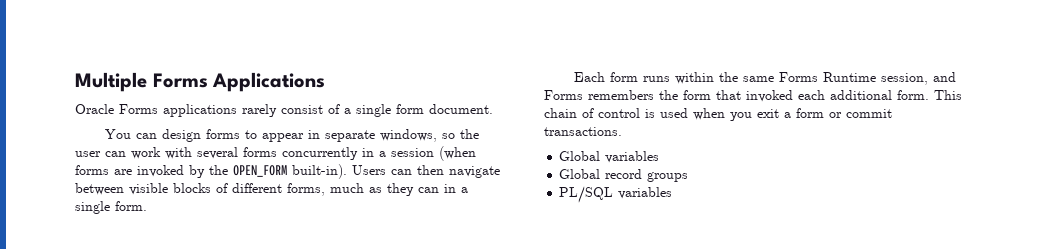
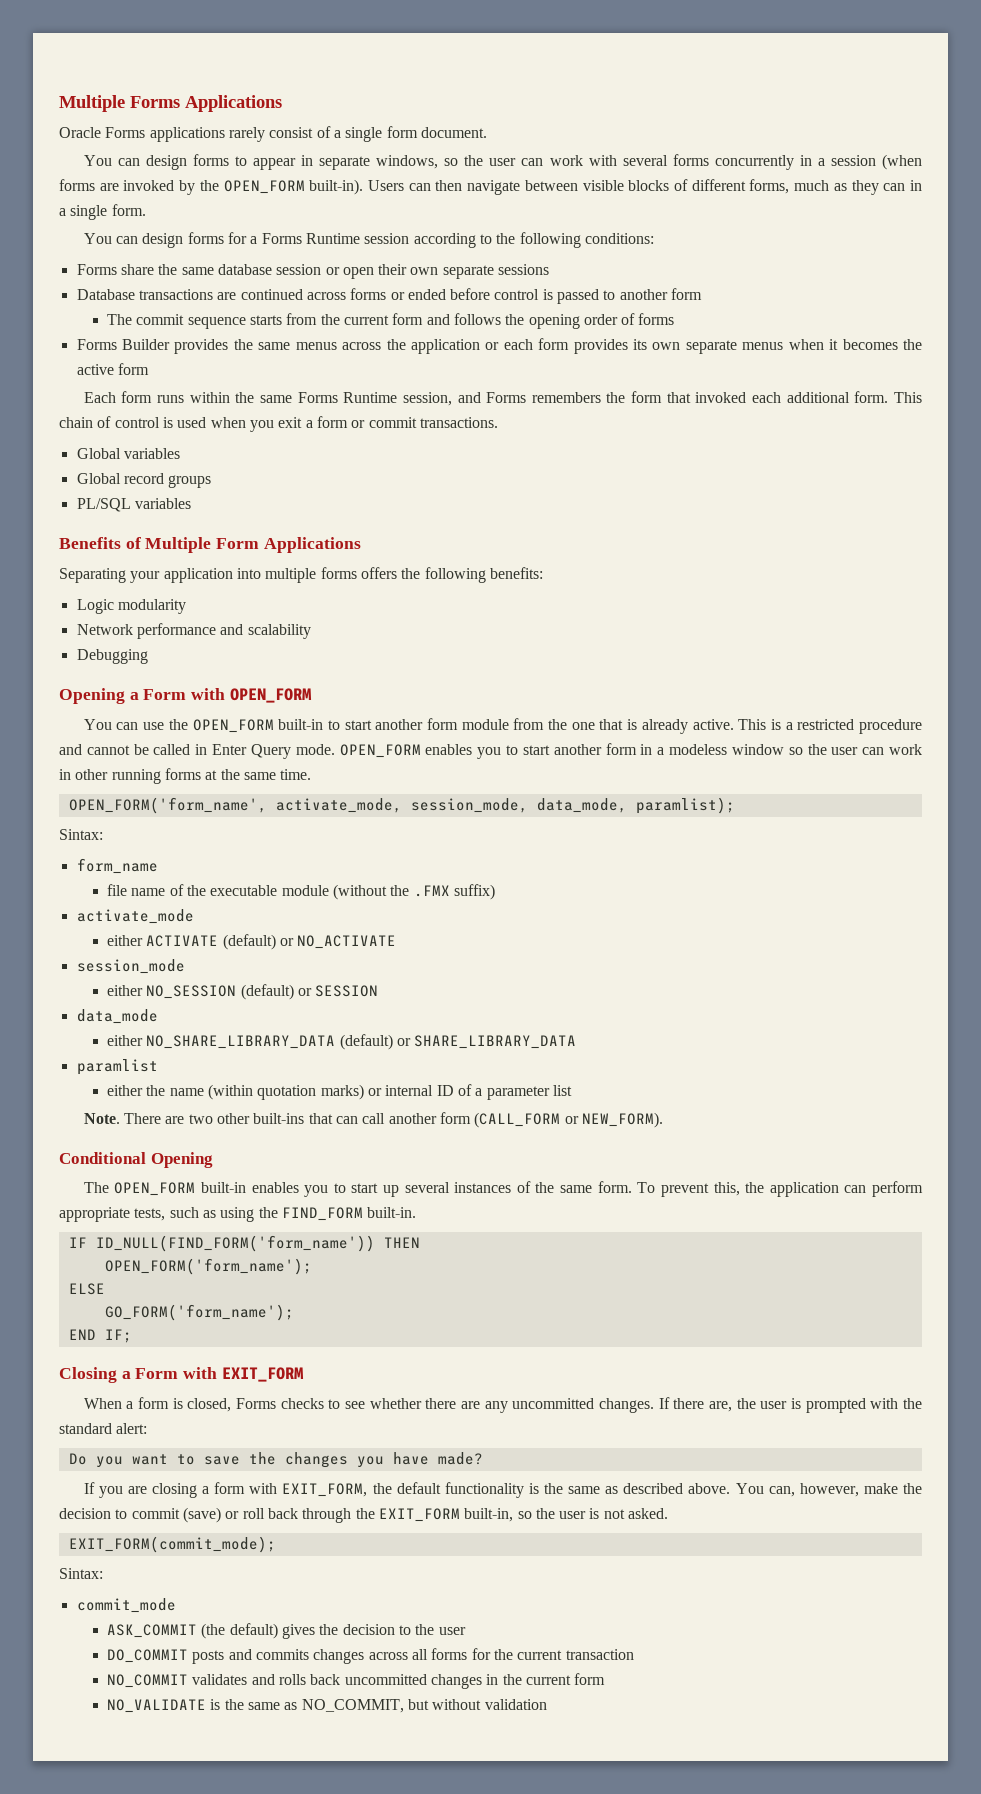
+ You can design forms for a Forms Runtime session according to the following conditions:
+ Forms share the same database session or open their own separate sessions
+ Database transactions are continued across forms or ended before control is passed to another form
+ The commit sequence starts from the current form and follows the opening order of forms
+ Forms Builder provides the same menus across the application or each form provides its own separate menus when it becomes the active form
+ Benefits of Multiple Form Applications
+ Separating your application into multiple forms offers the following benefits:
+ Logic modularity
+ Network performance and scalability
+ Debugging
+ Opening a Form with OPEN_FORM
+ You can use the OPEN_FORM built-in to start another form module from the one that is already active. This is a restricted procedure and cannot be called in Enter Query mode. OPEN_FORM enables you to start another form in a modeless window so the user can work in other running forms at the same time.
+ OPEN_FORM('form_name', activate_mode, session_mode, data_mode, paramlist);
+ Sintax:
+ form_name
+ file name of the executable module (without the .FMX suffix)
+ activate_mode
+ either ACTIVATE (default) or NO_ACTIVATE
+ session_mode
+ either NO_SESSION (default) or SESSION
+ data_mode
+ either NO_SHARE_LIBRARY_DATA (default) or SHARE_LIBRARY_DATA
+ paramlist
+ either the name (within quotation marks) or internal ID of a parameter list
+ Note. There are two other built-ins that can call another form (CALL_FORM or NEW_FORM).
+ Conditional Opening
+ The OPEN_FORM built-in enables you to start up several instances of the same form. To prevent this, the application can perform appropriate tests, such as using the FIND_FORM built-in.
+ IF ID_NULL(FIND_FORM('form_name')) THEN
+ OPEN_FORM('form_name');
+ ELSE
+ GO_FORM('form_name');
+ END IF;
+ Closing a Form with EXIT_FORM
+ When a form is closed, Forms checks to see whether there are any uncommitted changes. If there are, the user is prompted with the standard alert:
+ Do you want to save the changes you have made?
+ If you are closing a form with EXIT_FORM, the default functionality is the same as described above. You can, however, make the decision to commit (save) or roll back through the EXIT_FORM built-in, so the user is not asked.
+ EXIT_FORM(commit_mode);
+ Sintax:
+ commit_mode
+ ASK_COMMIT (the default) gives the decision to the user
+ DO_COMMIT posts and commits changes across all forms for the current transaction
+ NO_COMMIT validates and rolls back uncommitted changes in the current form
+ NO_VALIDATE is the same as NO_COMMIT, but without validation

